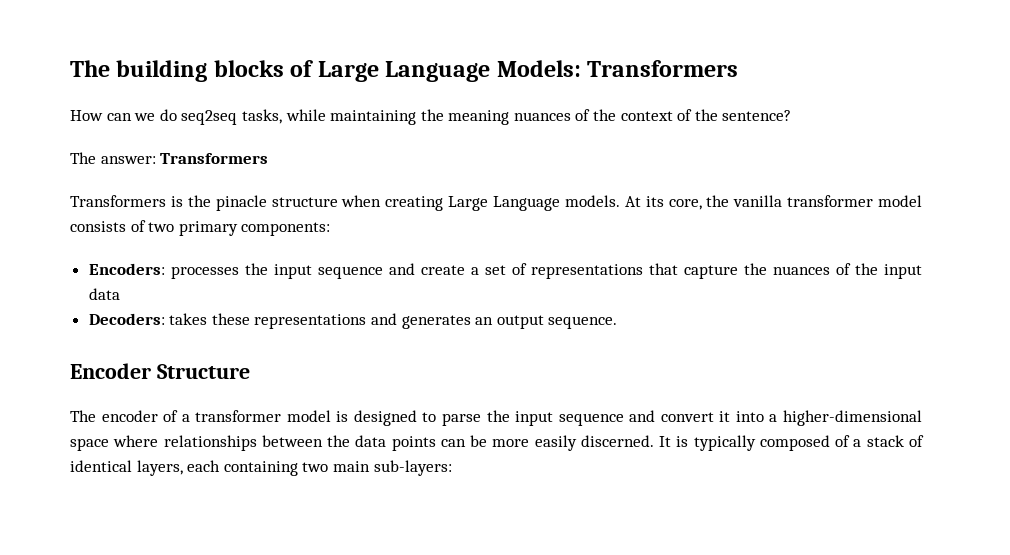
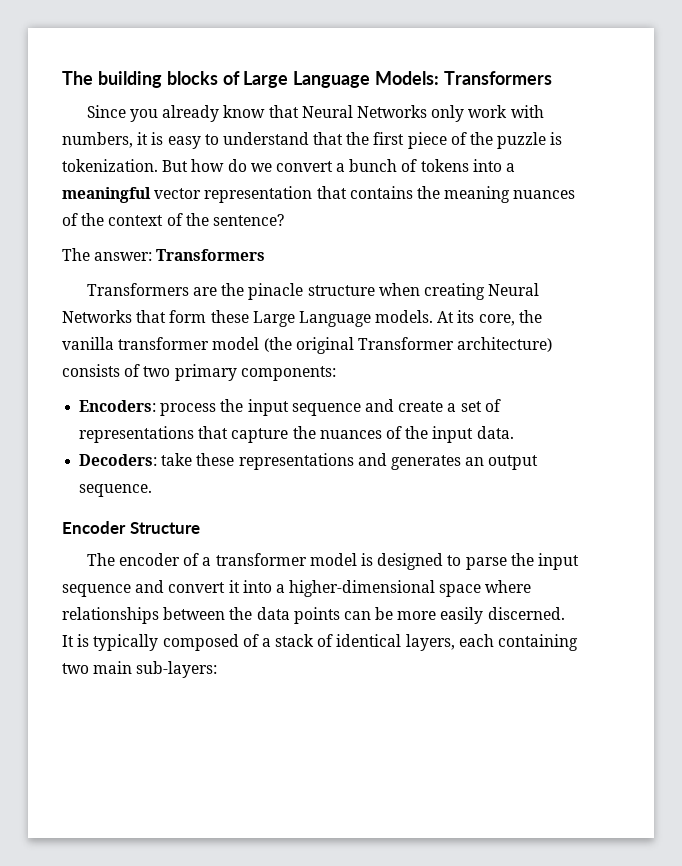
- How can we do seq2seq tasks, while maintaining the meaning nuances of the context of the sentence?
+ Since you already know that Neural Networks only work with numbers, it is easy to understand that the first piece of the puzzle is tokenization. But how do we convert a bunch of tokens into a meaningful vector representation that contains the meaning nuances of the context of the sentence?
- Transformers is the pinacle structure when creating Large Language models.
+ Transformers are the pinacle structure when creating Neural Networks that form these Large Language models.
- At its core, the vanilla transformer model consists of two primary components:
+ At its core, the vanilla transformer model (the original Transformer architecture) consists of two primary components:
- Encoders: processes the input sequence and create a set of representations that capture the nuances of the input data
+ Encoders: process the input sequence and create a set of representations that capture the nuances of the input data.
- Decoders: takes these representations and generates an output sequence.
+ Decoders: take these representations and generates an output sequence.

